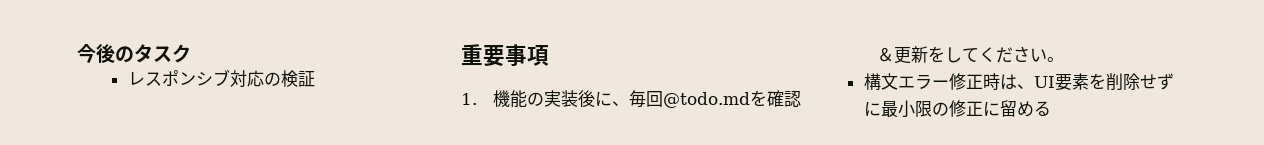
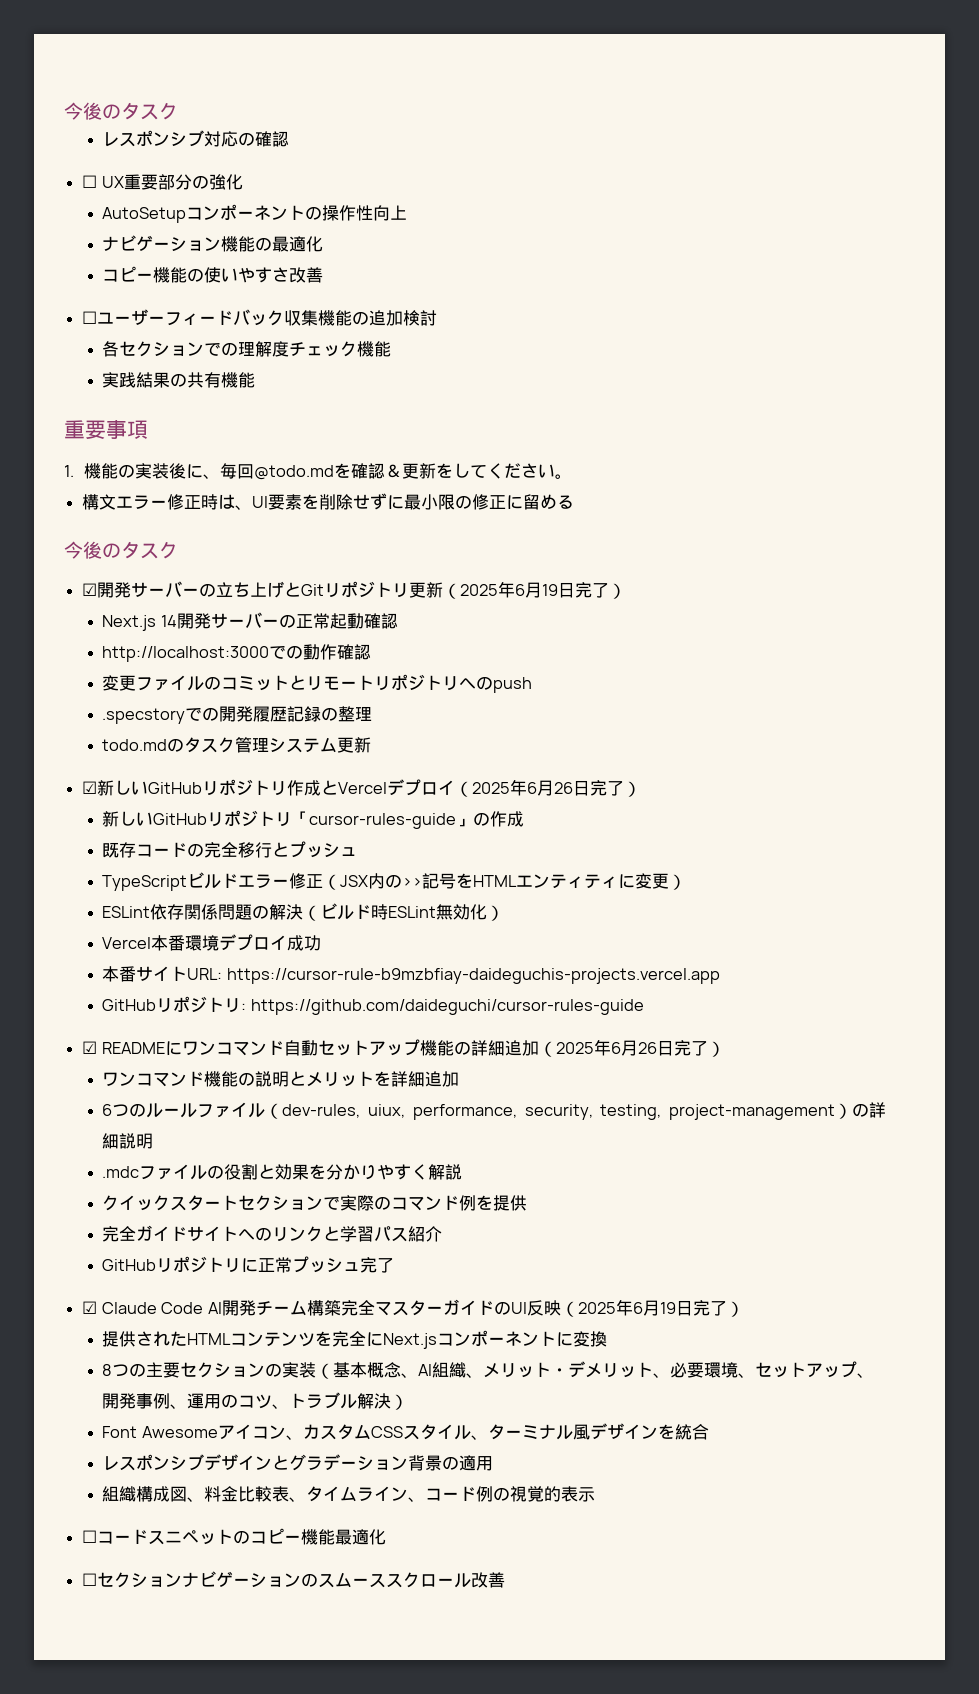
- レスポンシブ対応の検証
+ レスポンシブ対応の確認
+ ☐ UX重要部分の強化
+ AutoSetupコンポーネントの操作性向上
+ ナビゲーション機能の最適化
+ コピー機能の使いやすさ改善
+ ☐ユーザーフィードバック収集機能の追加検討
+ 各セクションでの理解度チェック機能
+ 実践結果の共有機能
  構文エラー修正時は、UI要素を削除せずに最小限の修正に留める
+ 今後のタスク
+ ☑開発サーバーの立ち上げとGitリポジトリ更新（2025年6月19日完了）
+ Next.js 14開発サーバーの正常起動確認
+ http://localhost:3000での動作確認
+ 変更ファイルのコミットとリモートリポジトリへのpush
+ .specstoryでの開発履歴記録の整理
+ todo.mdのタスク管理システム更新
+ ☑新しいGitHubリポジトリ作成とVercelデプロイ（2025年6月26日完了）
+ 新しいGitHubリポジトリ「cursor-rules-guide」の作成
+ 既存コードの完全移行とプッシュ
+ TypeScriptビルドエラー修正（JSX内の>>記号をHTMLエンティティに変更）
+ ESLint依存関係問題の解決（ビルド時ESLint無効化）
+ Vercel本番環境デプロイ成功
+ 本番サイトURL: https://cursor-rule-b9mzbfiay-daideguchis-projects.vercel.app
+ GitHubリポジトリ: https://github.com/daideguchi/cursor-rules-guide
+ ☑ READMEにワンコマンド自動セットアップ機能の詳細追加（2025年6月26日完了）
+ ワンコマンド機能の説明とメリットを詳細追加
+ 6つのルールファイル（dev-rules, uiux, performance, security, testing, project-management）の詳細説明
+ .mdcファイルの役割と効果を分かりやすく解説
+ クイックスタートセクションで実際のコマンド例を提供
+ 完全ガイドサイトへのリンクと学習パス紹介
+ GitHubリポジトリに正常プッシュ完了
+ ☑ Claude Code AI開発チーム構築完全マスターガイドのUI反映（2025年6月19日完了）
+ 提供されたHTMLコンテンツを完全にNext.jsコンポーネントに変換
+ 8つの主要セクションの実装（基本概念、AI組織、メリット・デメリット、必要環境、セットアップ、開発事例、運用のコツ、トラブル解決）
+ Font Awesomeアイコン、カスタムCSSスタイル、ターミナル風デザインを統合
+ レスポンシブデザインとグラデーション背景の適用
+ 組織構成図、料金比較表、タイムライン、コード例の視覚的表示
+ ☐コードスニペットのコピー機能最適化
+ ☐セクションナビゲーションのスムーススクロール改善

